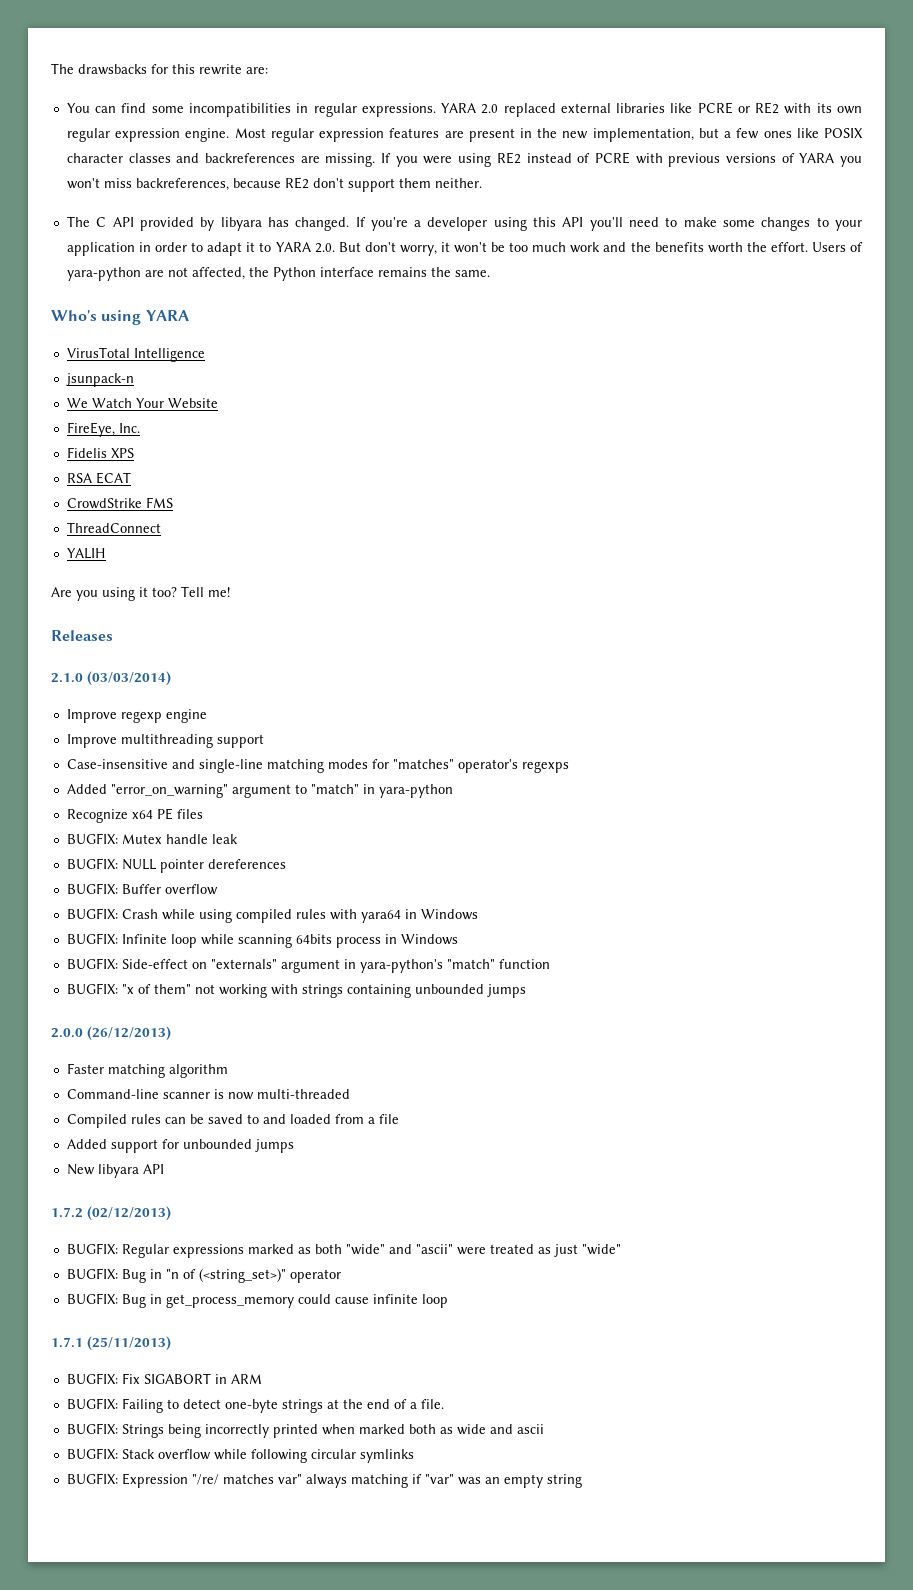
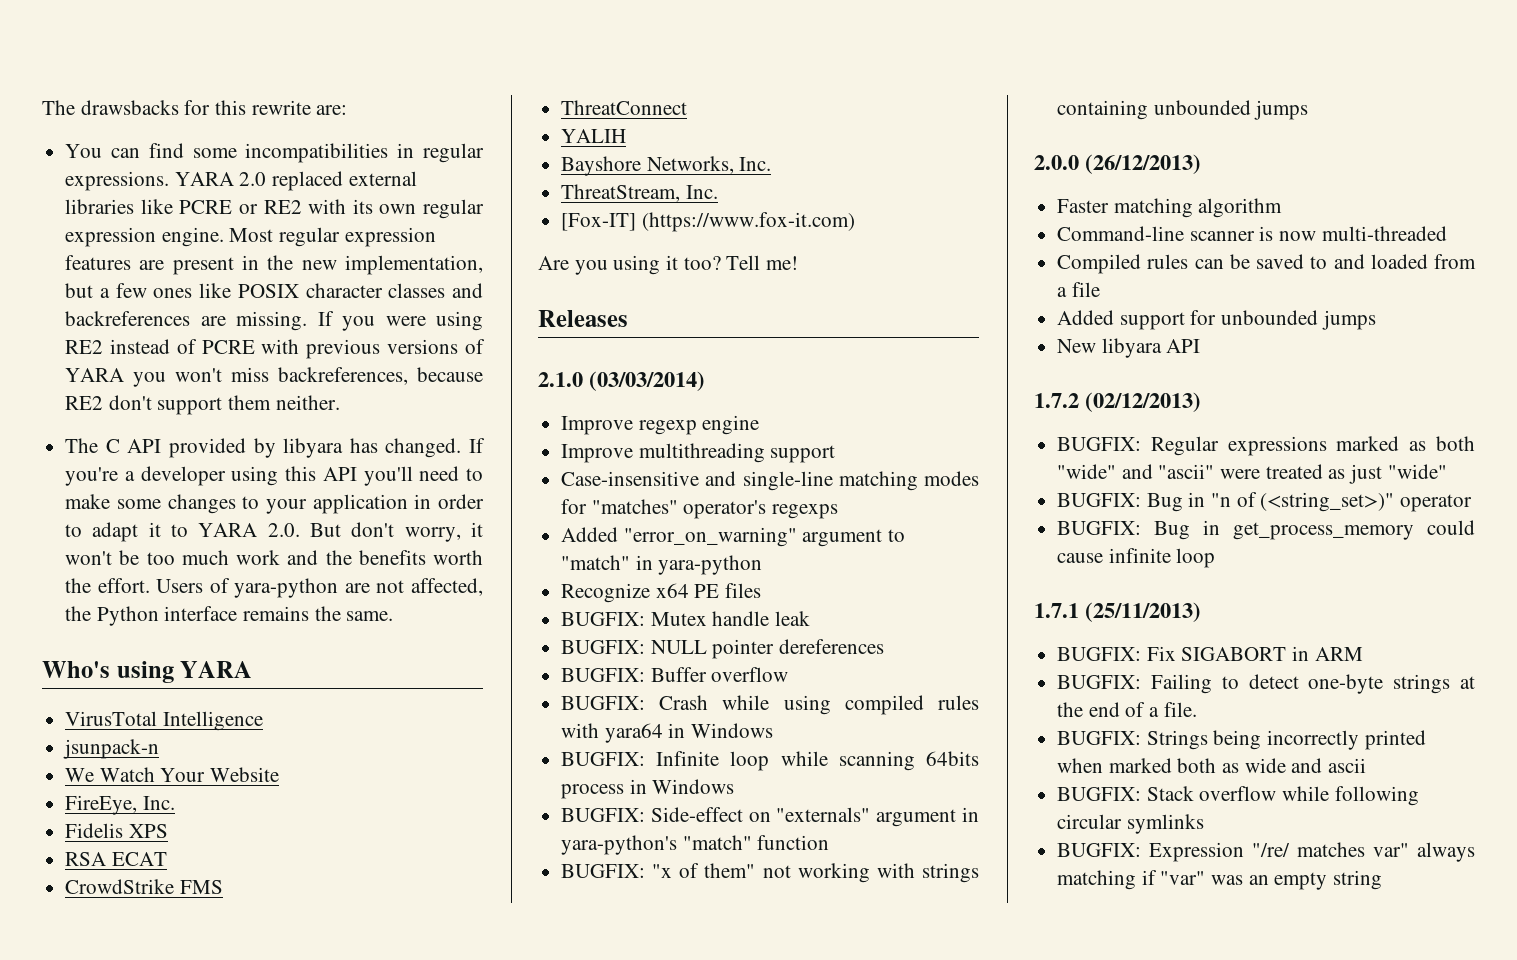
- ThreadConnect
+ ThreatConnect
+ Bayshore Networks, Inc.
+ ThreatStream, Inc.
+ [Fox-IT] (https://www.fox-it.com)

